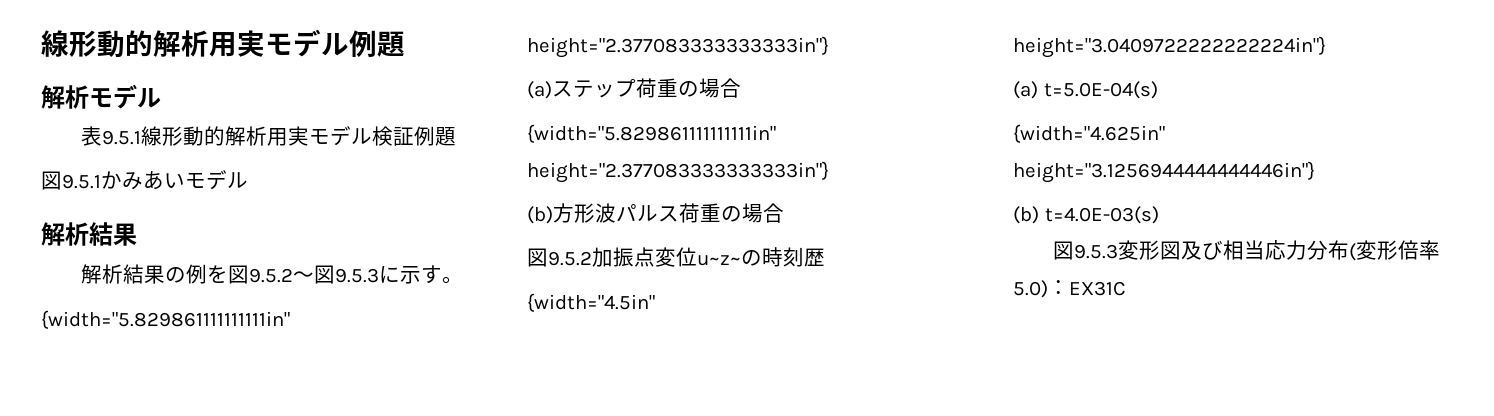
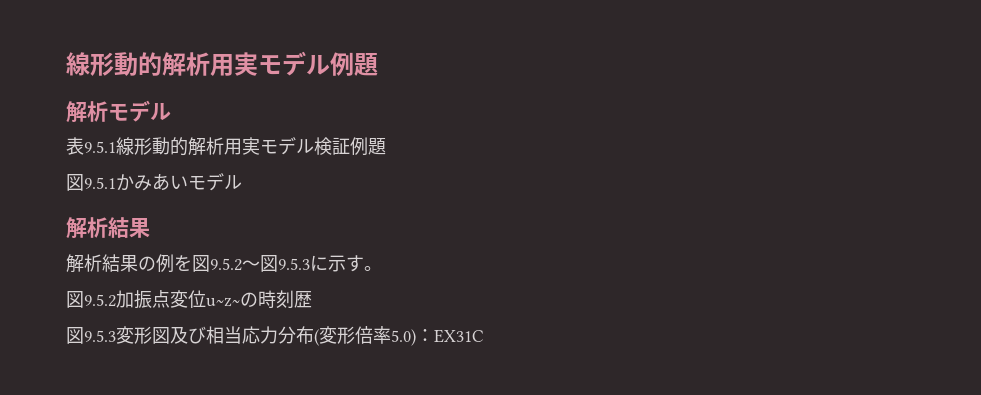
  解析結果の例を図9.5.2～図9.5.3に示す。
- {width="5.829861111111111in" height="2.377083333333333in"}
- (a)ステップ荷重の場合
- {width="5.829861111111111in" height="2.377083333333333in"}
- (b)方形波パルス荷重の場合
- {width="4.5in" height="3.0409722222222224in"}
- (a) t=5.0E-04(s)
- {width="4.625in" height="3.1256944444444446in"}
- (b) t=4.0E-03(s)

